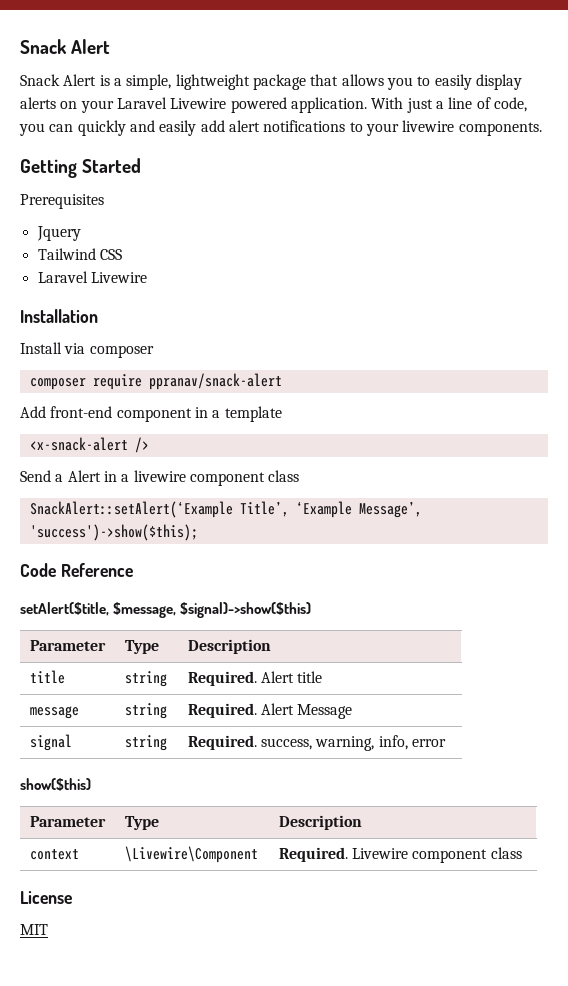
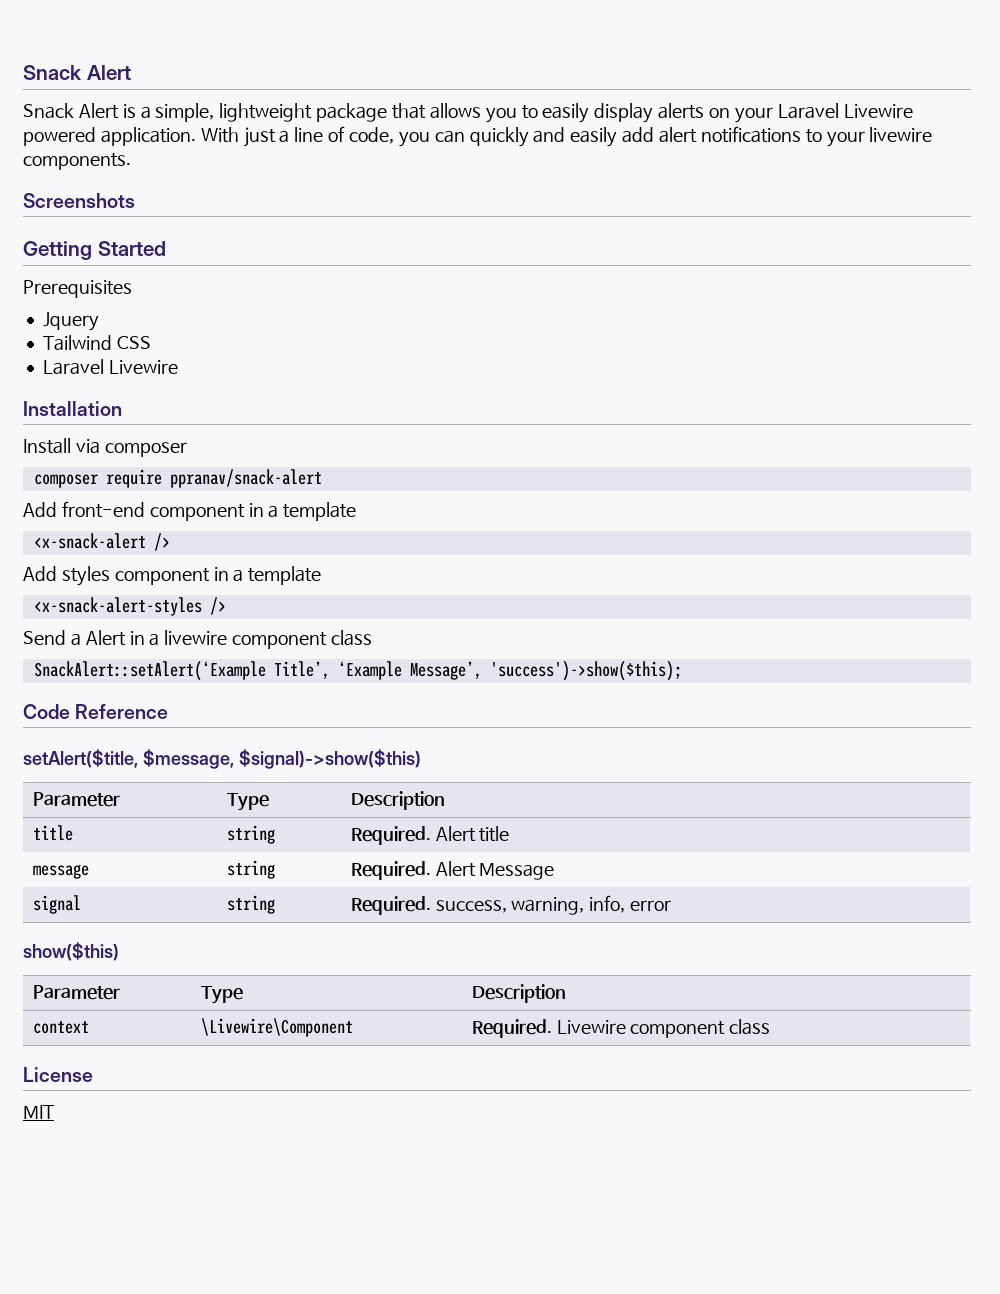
+ Screenshots
+ Add styles component in a template
+ <x-snack-alert-styles />

